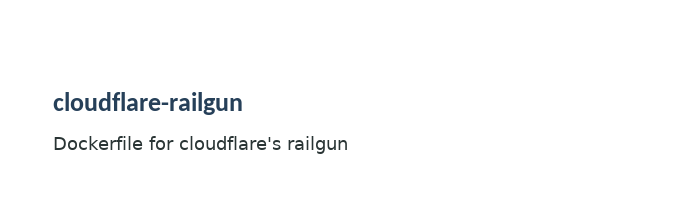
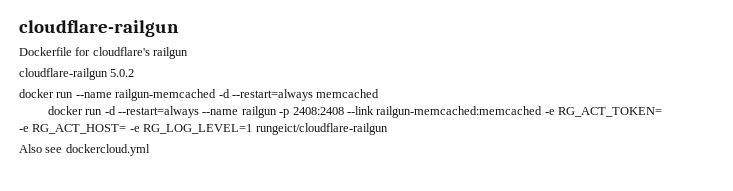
+ cloudflare-railgun 5.0.2
+ docker run --name railgun-memcached -d --restart=always memcached
+ docker run -d --restart=always --name railgun -p 2408:2408 --link railgun-memcached:memcached -e RG_ACT_TOKEN= -e RG_ACT_HOST= -e RG_LOG_LEVEL=1 rungeict/cloudflare-railgun
+ Also see dockercloud.yml

